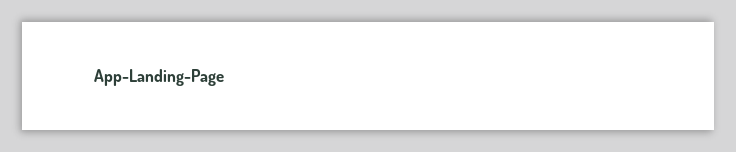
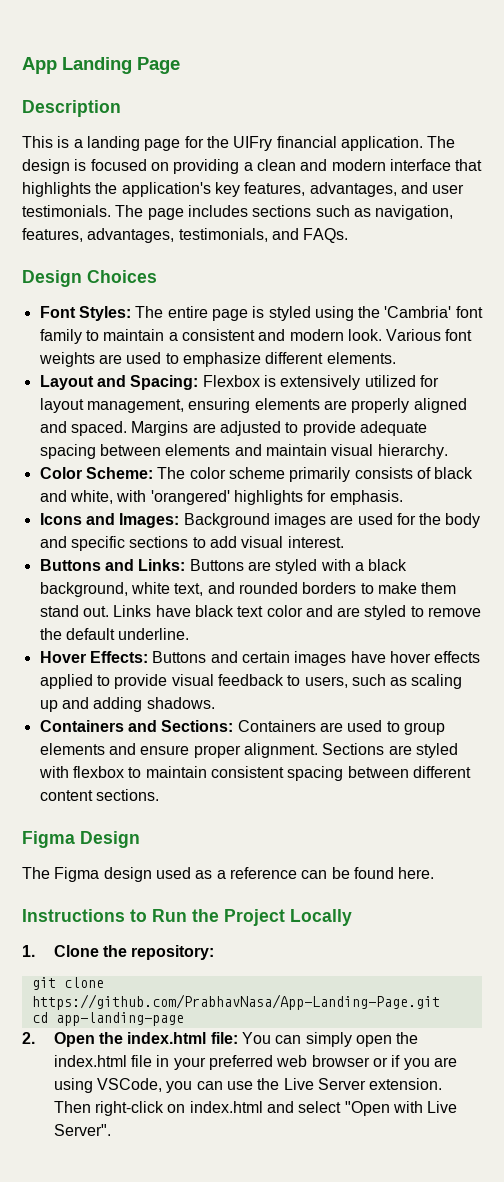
- App-Landing-Page
+ App Landing Page
+ Description
+ This is a landing page for the UIFry financial application. The design is focused on providing a clean and modern interface that highlights the application's key features, advantages, and user testimonials. The page includes sections such as navigation, features, advantages, testimonials, and FAQs.
+ Design Choices
+ Font Styles: The entire page is styled using the 'Cambria' font family to maintain a consistent and modern look. Various font weights are used to emphasize different elements.
+ Layout and Spacing: Flexbox is extensively utilized for layout management, ensuring elements are properly aligned and spaced. Margins are adjusted to provide adequate spacing between elements and maintain visual hierarchy.
+ Color Scheme: The color scheme primarily consists of black and white, with 'orangered' highlights for emphasis.
+ Icons and Images: Background images are used for the body and specific sections to add visual interest.
+ Buttons and Links: Buttons are styled with a black background, white text, and rounded borders to make them stand out. Links have black text color and are styled to remove the default underline.
+ Hover Effects: Buttons and certain images have hover effects applied to provide visual feedback to users, such as scaling up and adding shadows.
+ Containers and Sections: Containers are used to group elements and ensure proper alignment. Sections are styled with flexbox to maintain consistent spacing between different content sections.
+ Figma Design
+ The Figma design used as a reference can be found here.
+ Instructions to Run the Project Locally
+ 1. Clone the repository:
+ git clone https://github.com/PrabhavNasa/App-Landing-Page.git
+ cd app-landing-page
+ 2. Open the index.html file: You can simply open the index.html file in your preferred web browser or if you are using VSCode, you can use the Live Server extension. Then right-click on index.html and select "Open with Live Server".

